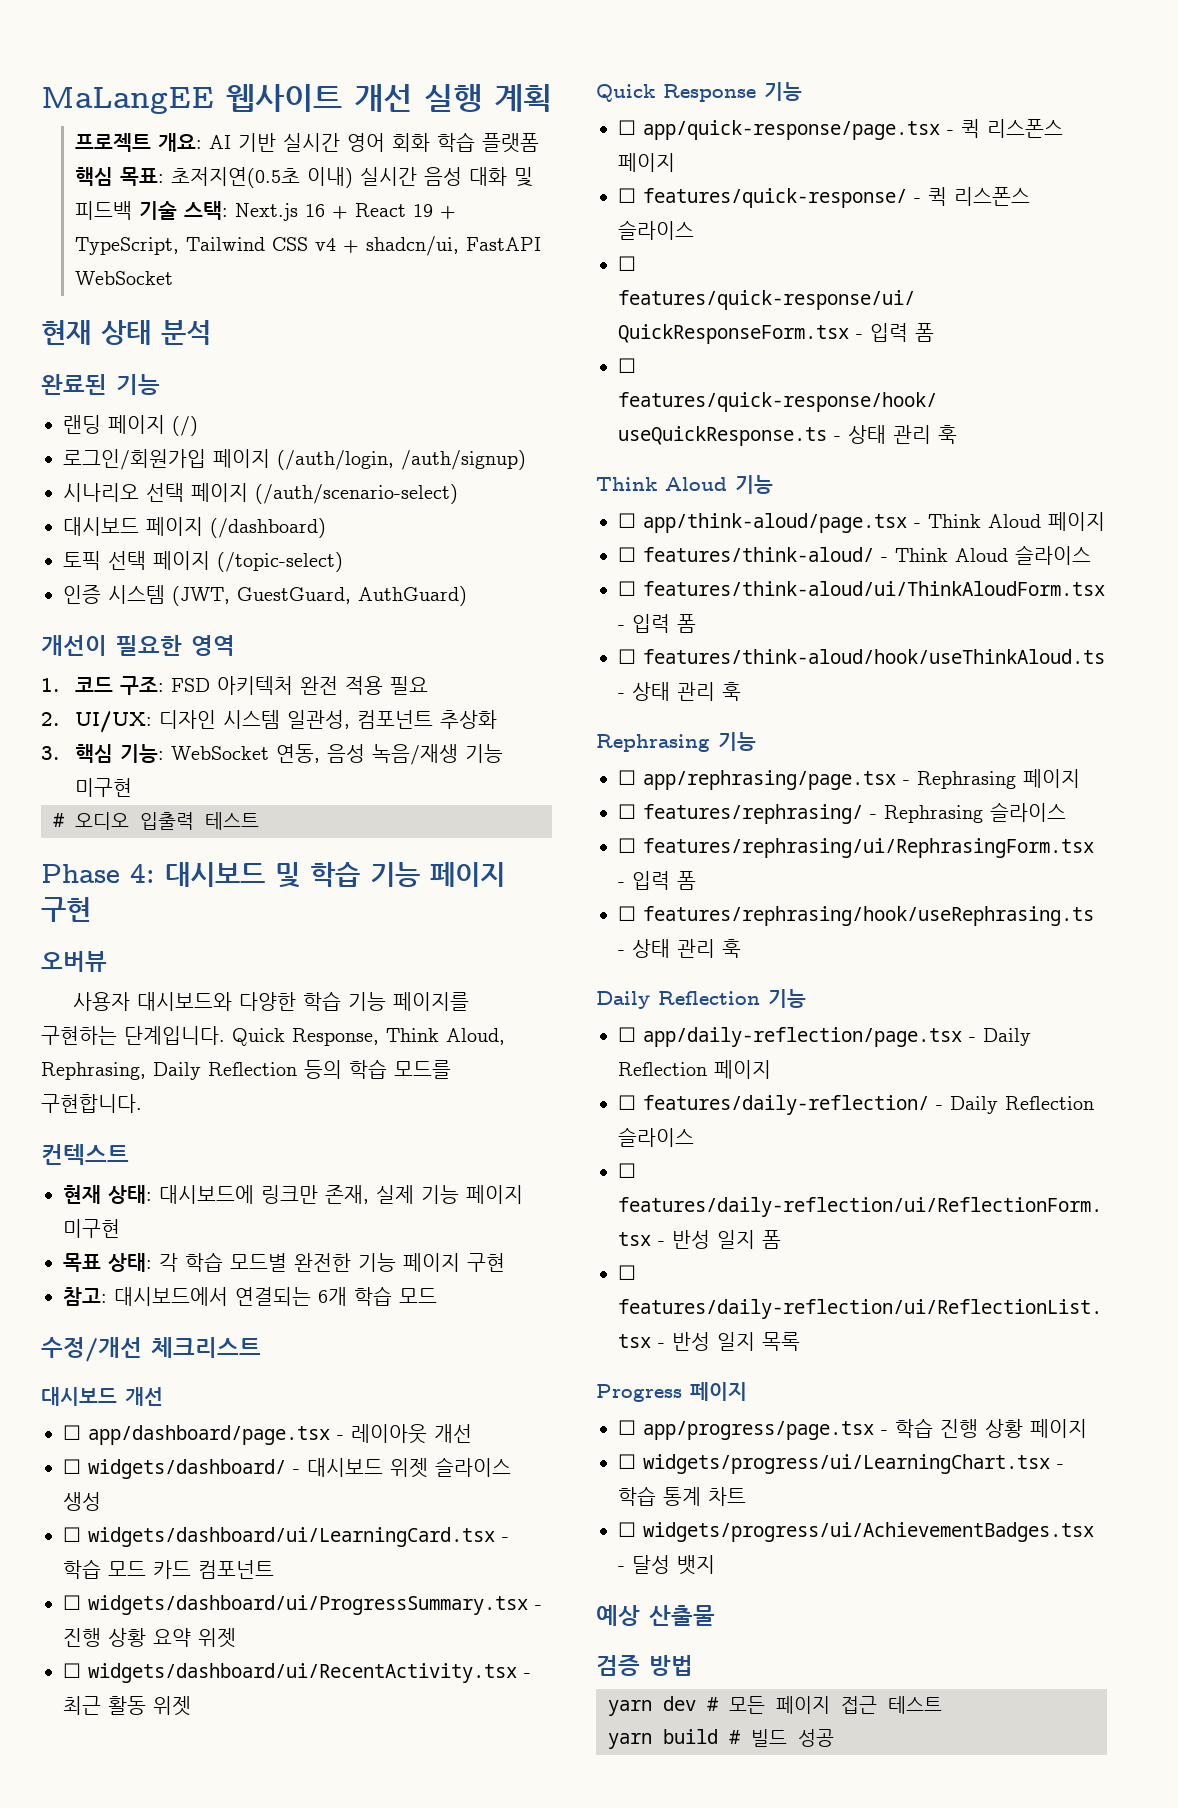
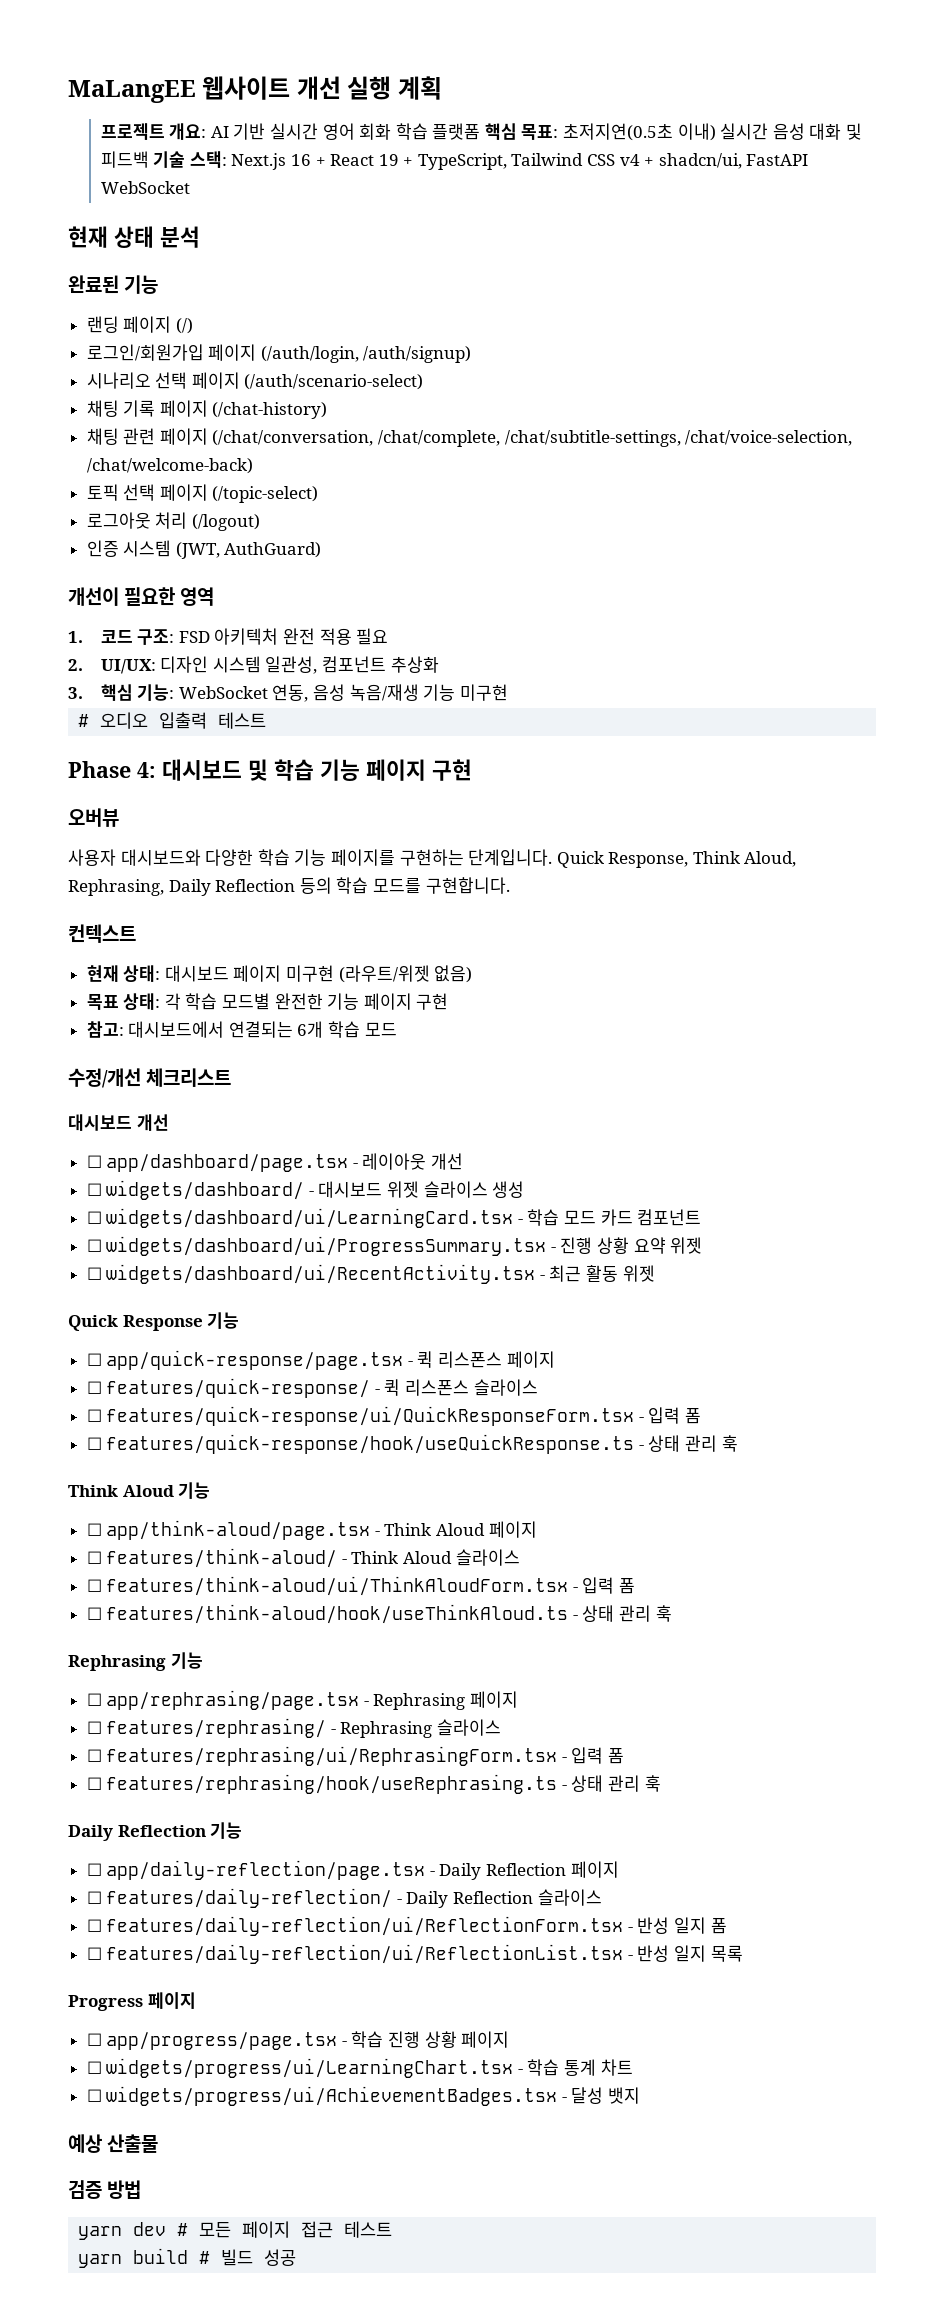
- 대시보드 페이지 (/dashboard)
+ 채팅 기록 페이지 (/chat-history)
+ 채팅 관련 페이지 (/chat/conversation, /chat/complete, /chat/subtitle-settings, /chat/voice-selection, /chat/welcome-back)
+ 로그아웃 처리 (/logout)
- 인증 시스템 (JWT, GuestGuard, AuthGuard)
+ 인증 시스템 (JWT, AuthGuard)
- 현재 상태: 대시보드에 링크만 존재, 실제 기능 페이지 미구현
+ 현재 상태: 대시보드 페이지 미구현 (라우트/위젯 없음)

